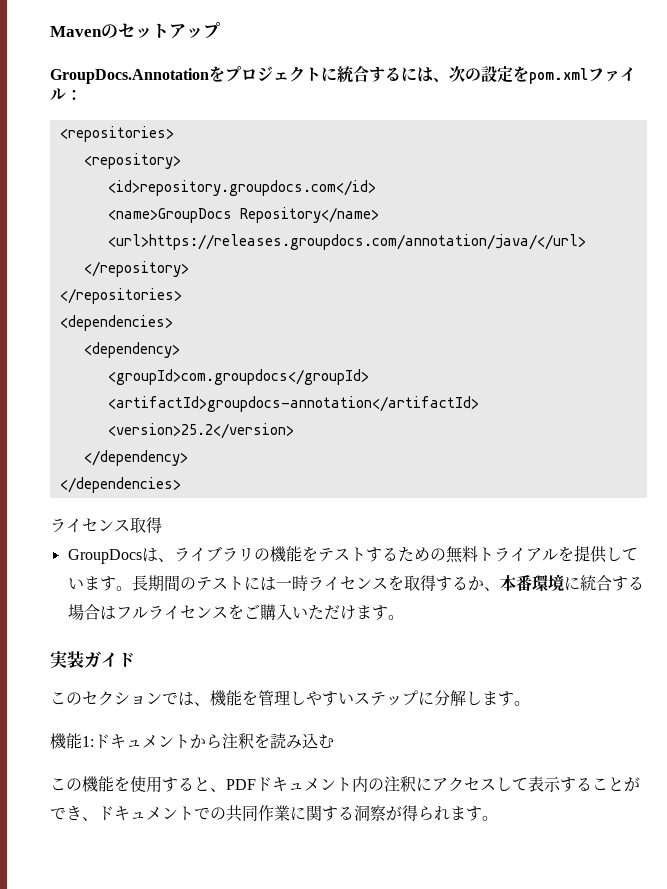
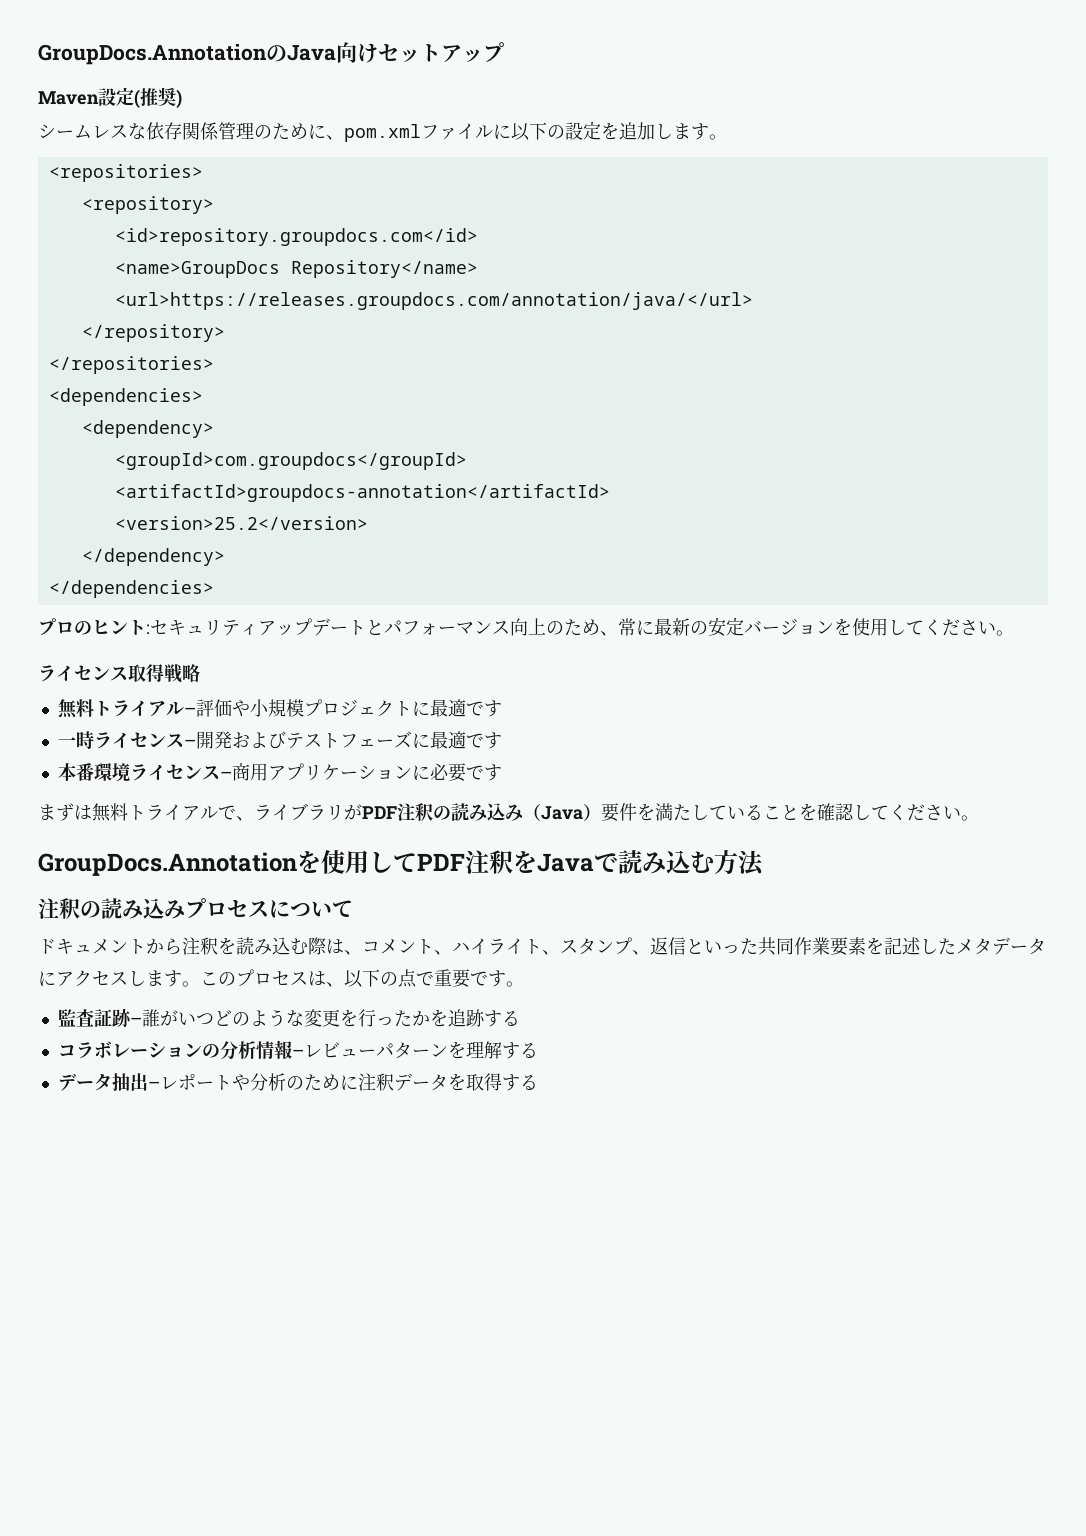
- Mavenのセットアップ
+ GroupDocs.AnnotationのJava向けセットアップ
- GroupDocs.Annotationをプロジェクトに統合するには、次の設定をpom.xmlファイル：
+ Maven設定(推奨)
+ シームレスな依存関係管理のために、pom.xmlファイルに以下の設定を追加します。
- ライセンス取得
- GroupDocsは、ライブラリの機能をテストするための無料トライアルを提供しています。長期間のテストには一時ライセンスを取得するか、本番環境に統合する場合はフルライセンスをご購入いただけます。
- 実装ガイド
- このセクションでは、機能を管理しやすいステップに分解します。
- 機能1:ドキュメントから注釈を読み込む
- この機能を使用すると、PDFドキュメント内の注釈にアクセスして表示することができ、ドキュメントでの共同作業に関する洞察が得られます。
+ プロのヒント:セキュリティアップデートとパフォーマンス向上のため、常に最新の安定バージョンを使用してください。
+ ライセンス取得戦略
+ 無料トライアル–評価や小規模プロジェクトに最適です
+ 一時ライセンス–開発およびテストフェーズに最適です
+ 本番環境ライセンス–商用アプリケーションに必要です
+ まずは無料トライアルで、ライブラリがPDF注釈の読み込み（Java）要件を満たしていることを確認してください。
+ GroupDocs.Annotationを使用してPDF注釈をJavaで読み込む方法
+ 注釈の読み込みプロセスについて
+ ドキュメントから注釈を読み込む際は、コメント、ハイライト、スタンプ、返信といった共同作業要素を記述したメタデータにアクセスします。このプロセスは、以下の点で重要です。
+ 監査証跡–誰がいつどのような変更を行ったかを追跡する
+ コラボレーションの分析情報–レビューパターンを理解する
+ データ抽出–レポートや分析のために注釈データを取得する

